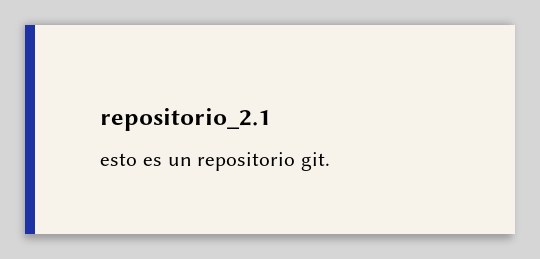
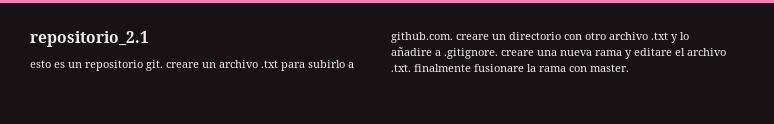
- esto es un repositorio git.
+ esto es un repositorio git. creare un archivo .txt para subirlo a github.com. creare un directorio con otro archivo .txt y lo añadire a .gitignore. creare una nueva rama y editare el archivo .txt. finalmente fusionare la rama con master.

